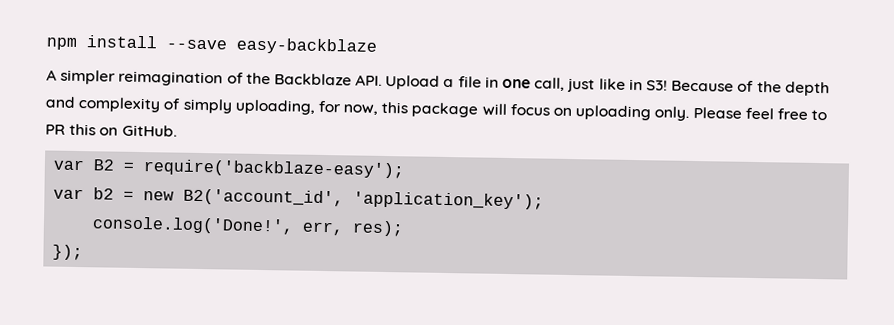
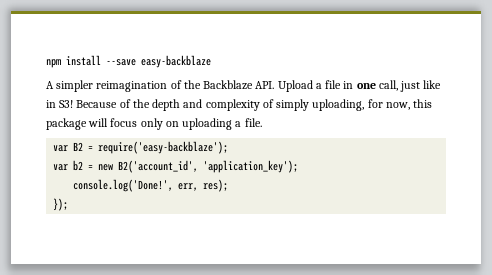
- Because of the depth and complexity of simply uploading, for now, this package will focus on uploading only. Please feel free to PR this on GitHub.
+ Because of the depth and complexity of simply uploading, for now, this package will focus only on uploading a file.
- var B2 = require('backblaze-easy');
+ var B2 = require('easy-backblaze');

